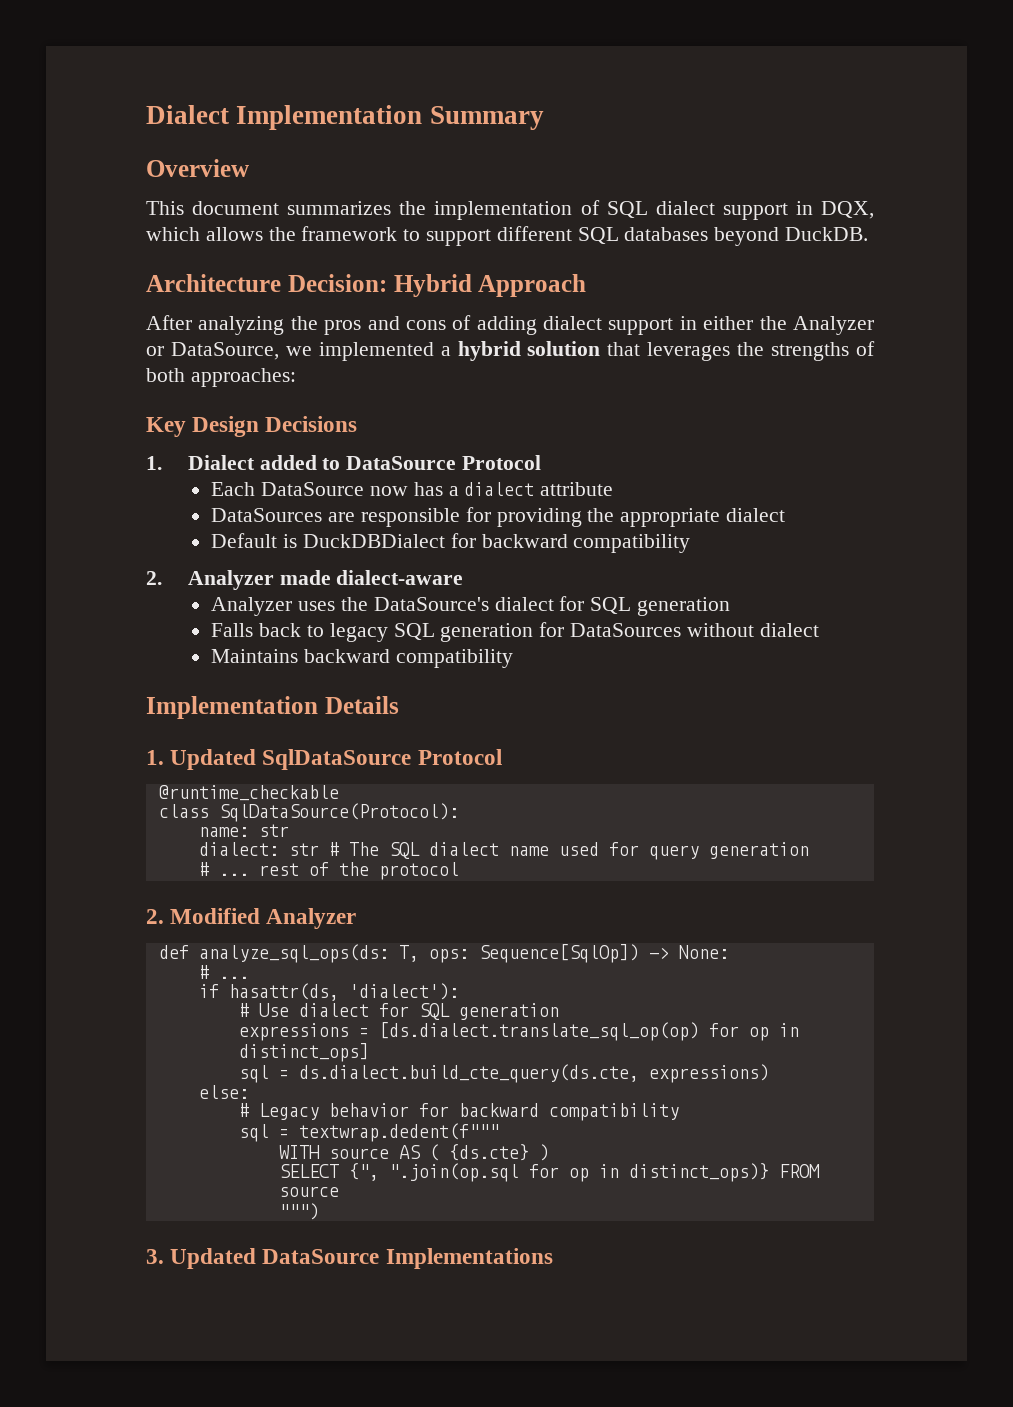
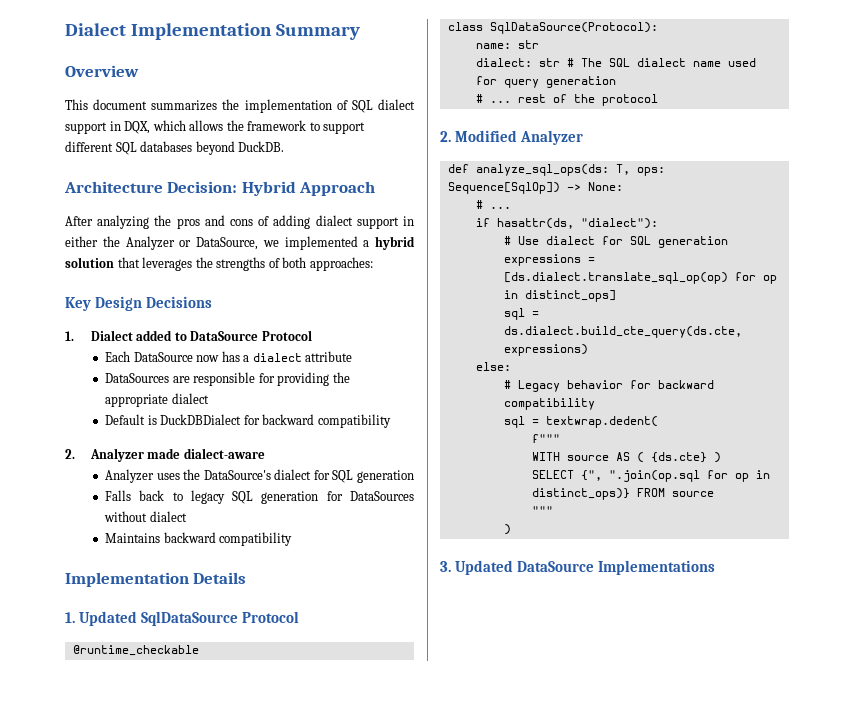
- if hasattr(ds, 'dialect'):
+ if hasattr(ds, "dialect"):
- sql = textwrap.dedent(f"""
+ sql = textwrap.dedent(
+ f"""
- """)
+ """
+ )

